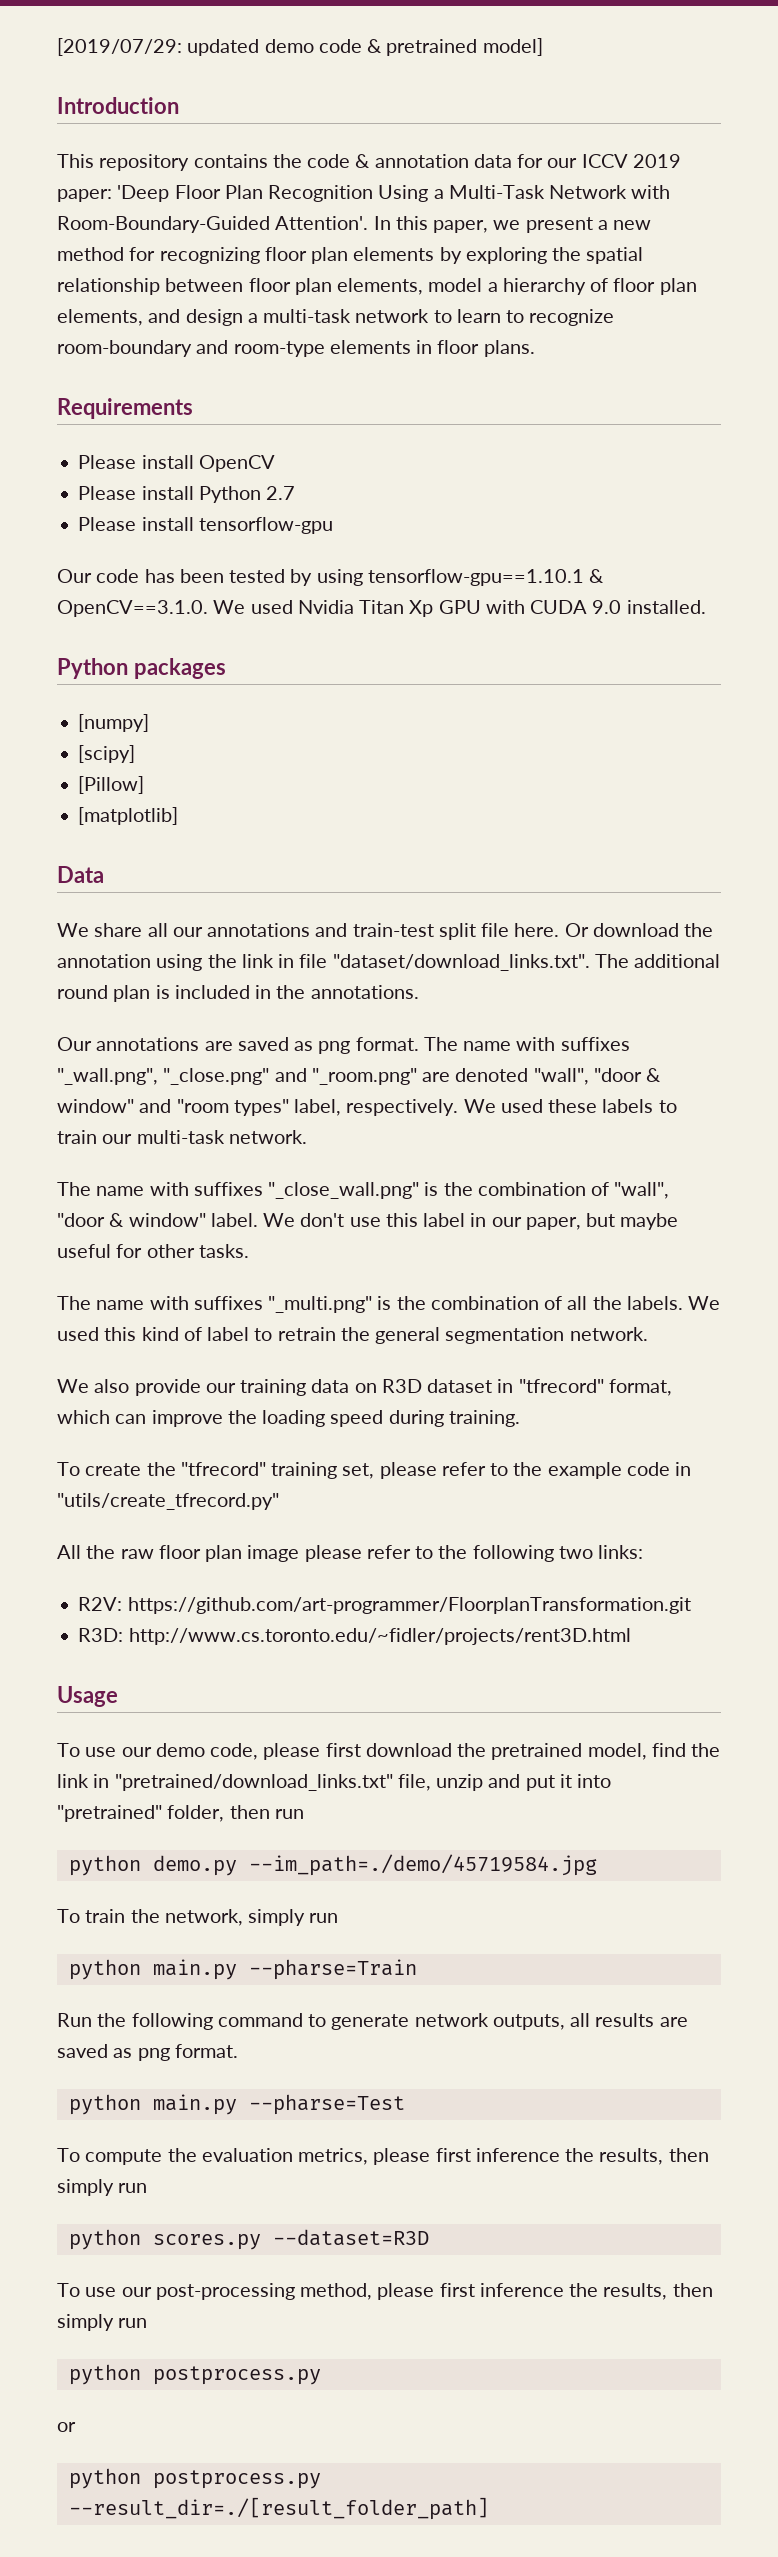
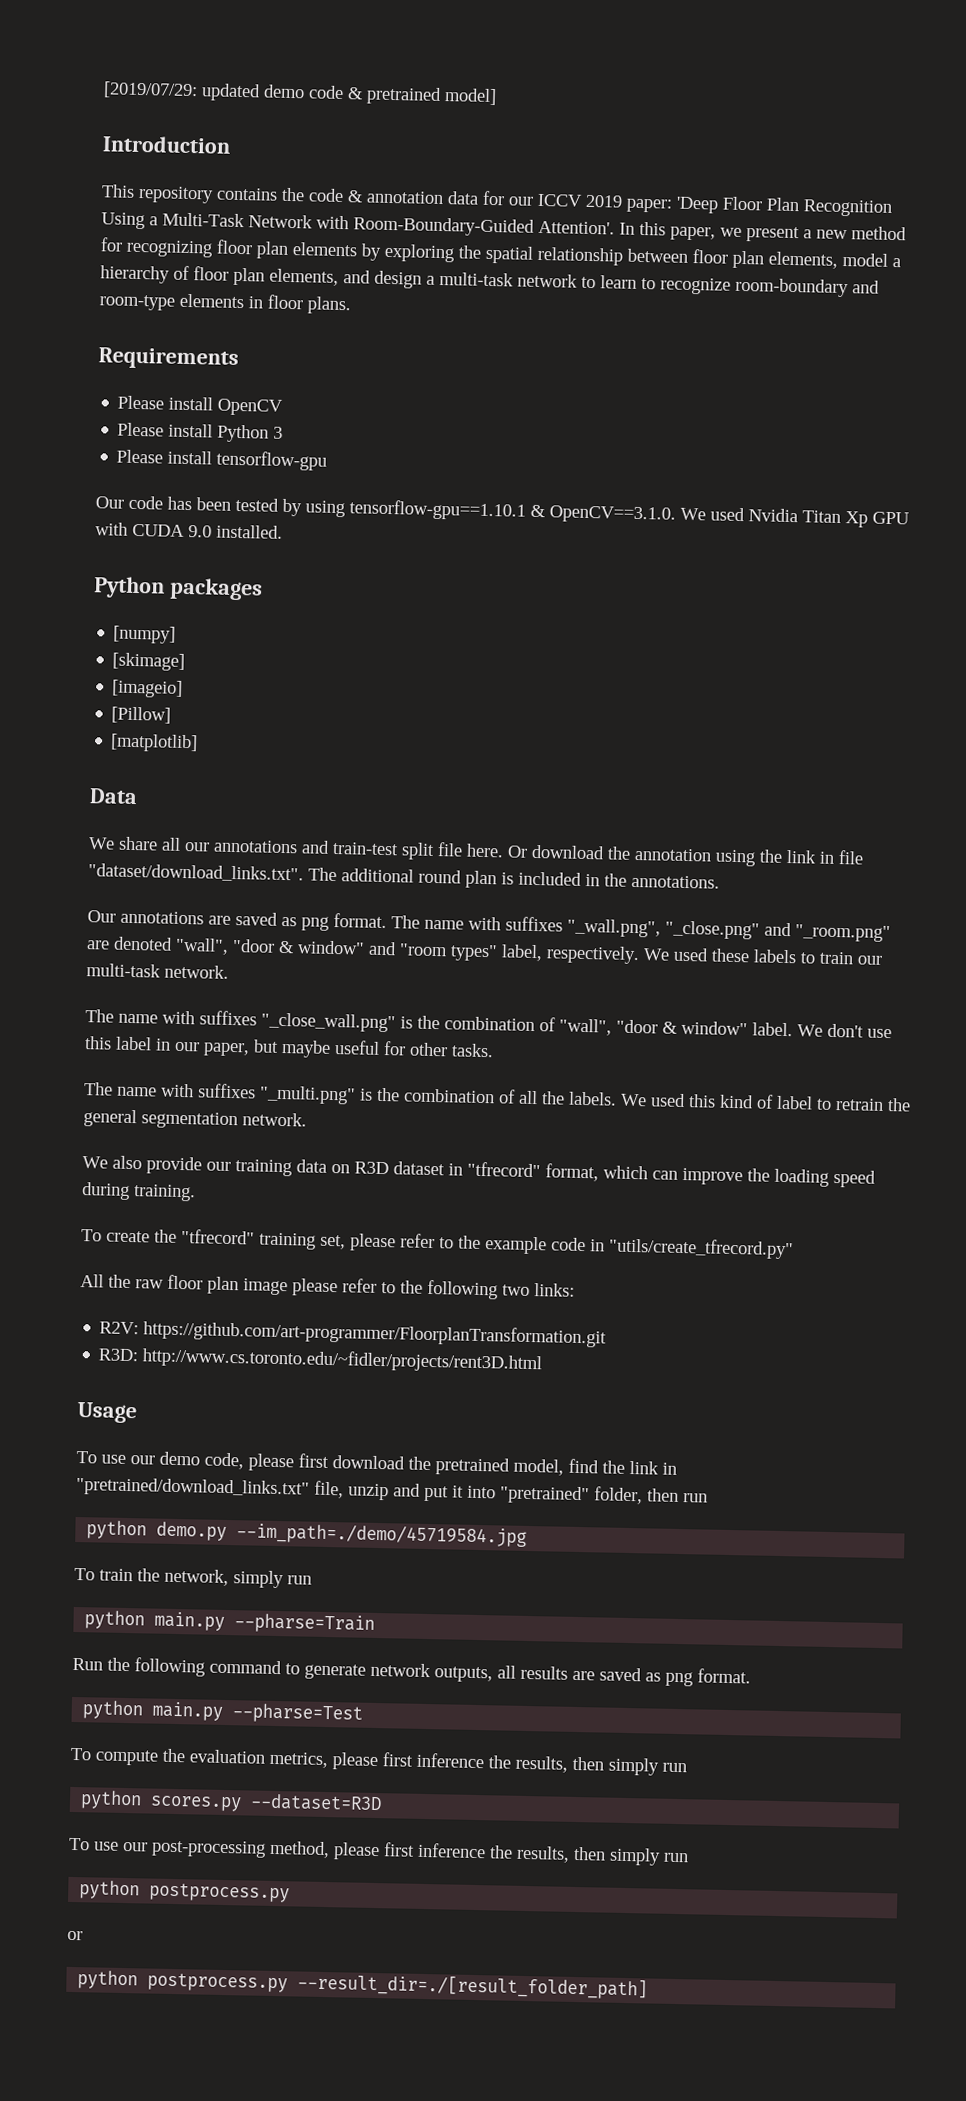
- Please install Python 2.7
+ Please install Python 3
- [scipy]
+ [skimage]
+ [imageio]

